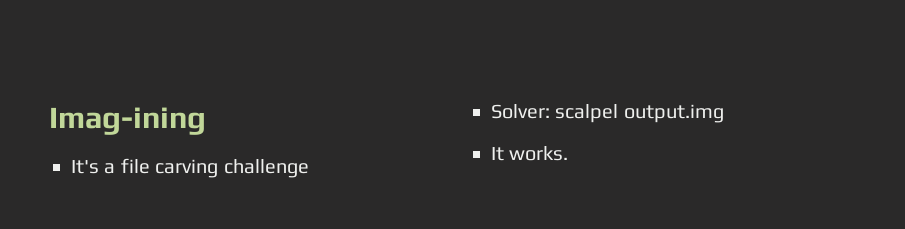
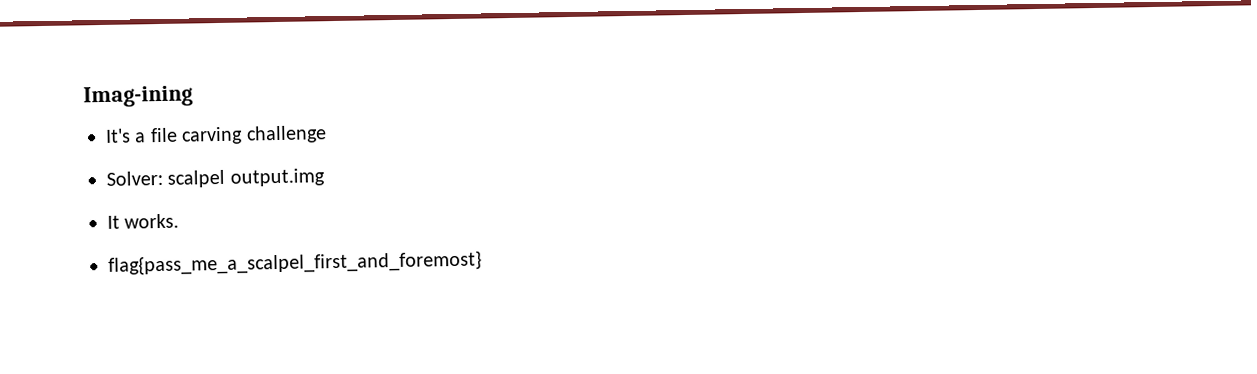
+ flag{pass_me_a_scalpel_first_and_foremost}

